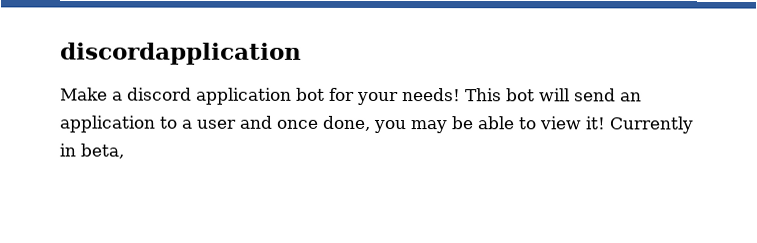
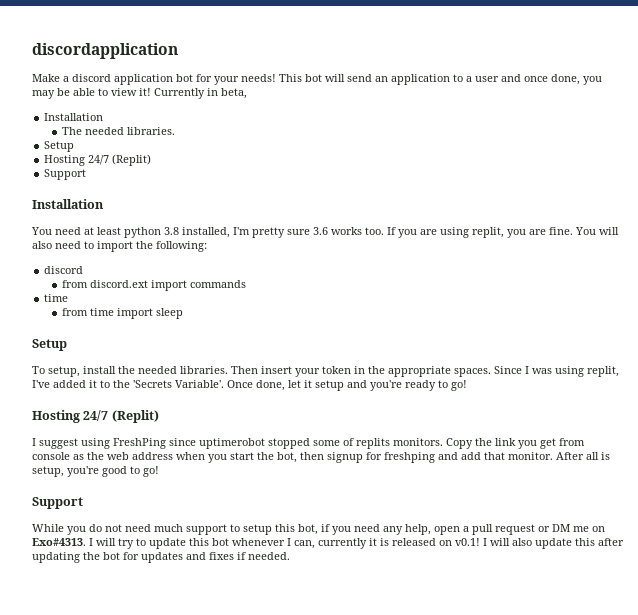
  Currently in beta,
+ Installation
+ The needed libraries.
+ Setup
+ Hosting 24/7 (Replit)
+ Support
+ Installation
+ You need at least python 3.8 installed, I'm pretty sure 3.6 works too. If you are using replit, you are fine. You will also need to import the following:
+ discord
+ from discord.ext import commands
+ time
+ from time import sleep
+ Setup
+ To setup, install the needed libraries. Then insert your token in the appropriate spaces. Since I was using replit, I've added it to the 'Secrets Variable'. Once done, let it setup and you're ready to go!
+ Hosting 24/7 (Replit)
+ I suggest using FreshPing since uptimerobot stopped some of replits monitors. Copy the link you get from console as the web address when you start the bot, then signup for freshping and add that monitor. After all is setup, you're good to go!
+ Support
+ While you do not need much support to setup this bot, if you need any help, open a pull request or DM me on Exo#4313. I will try to update this bot whenever I can, currently it is released on v0.1! I will also update this after updating the bot for updates and fixes if needed.

